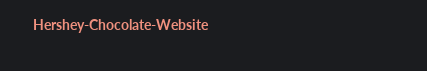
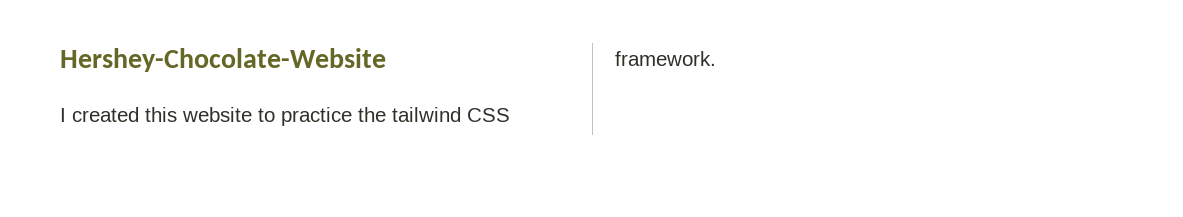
+ I created this website to practice the tailwind CSS framework.

